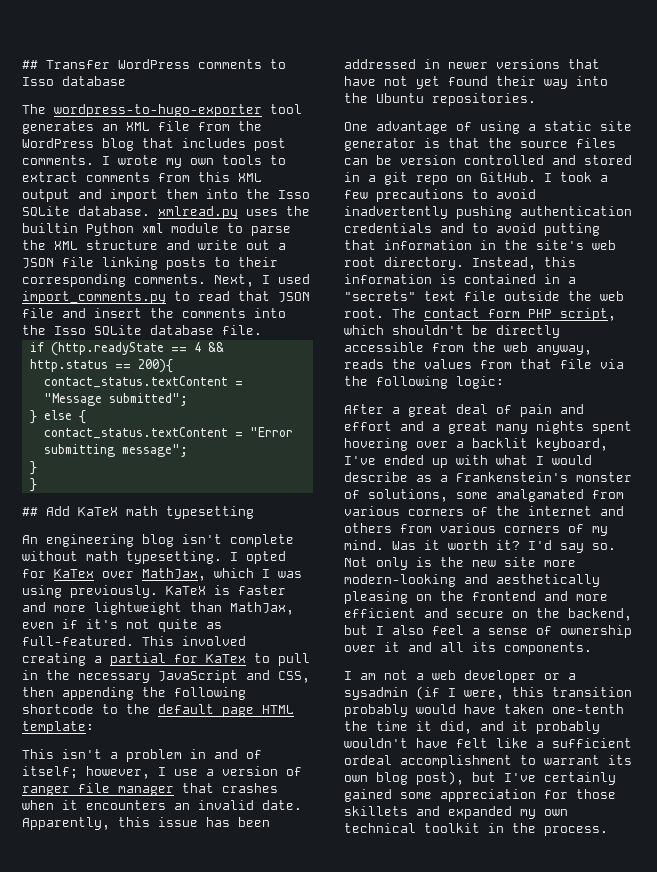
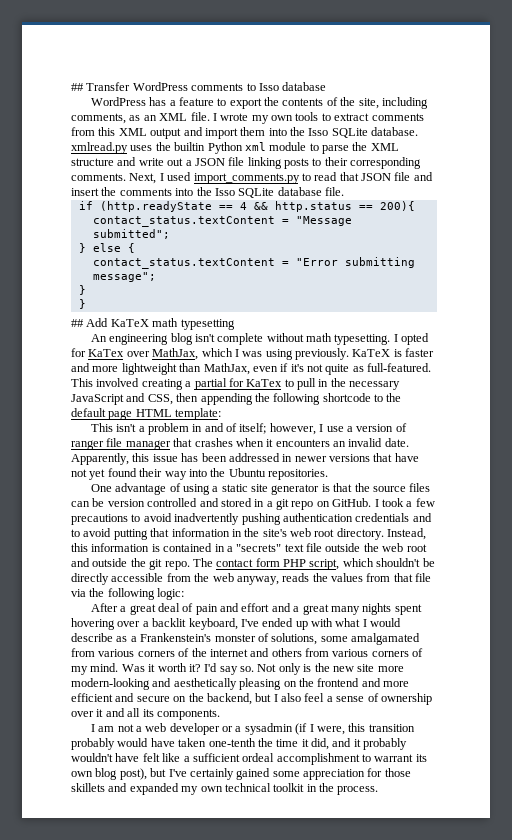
- The wordpress-to-hugo-exporter tool generates an XML file from the WordPress blog that includes post comments.
+ WordPress has a feature to export the contents of the site, including comments, as an XML file.
- Instead, this information is contained in a "secrets" text file outside the web root.
+ Instead, this information is contained in a "secrets" text file outside the web root and outside the git repo.

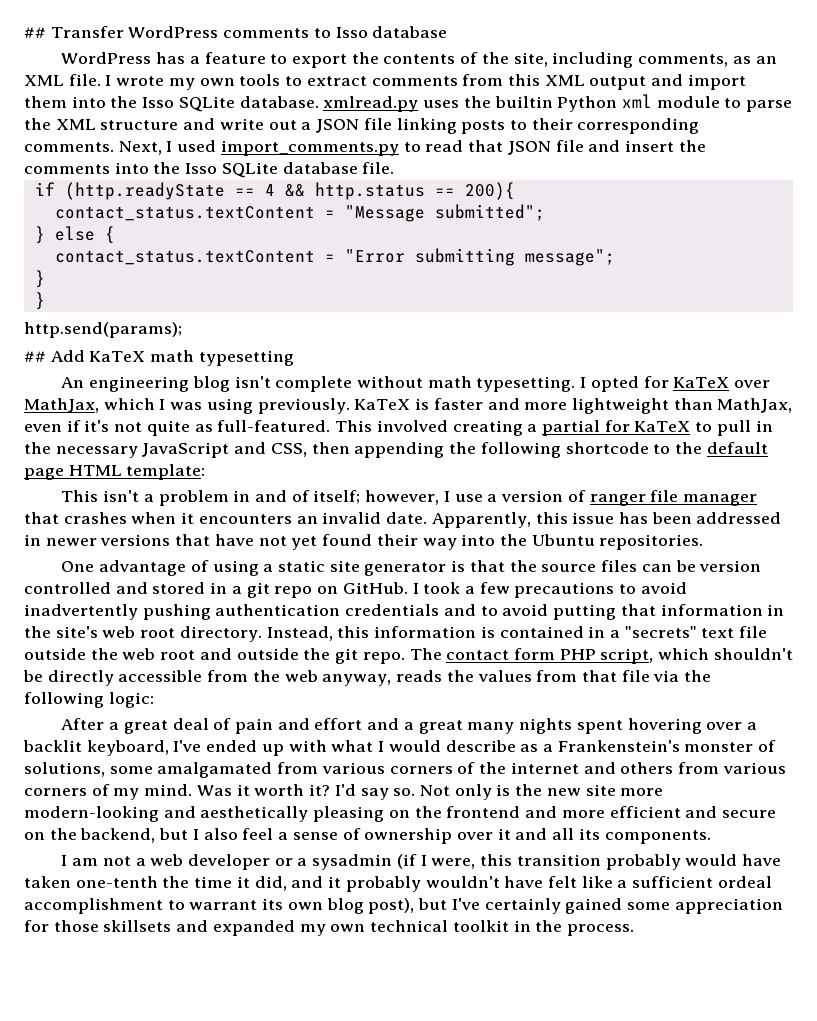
+ http.send(params);
- I opted for KaTex over MathJax, which I was using previously.
+ I opted for KaTeX over MathJax, which I was using previously.
- This involved creating a partial for KaTex to pull in the necessary JavaScript and CSS, then appending the following shortcode to the default page HTML template:
+ This involved creating a partial for KaTeX to pull in the necessary JavaScript and CSS, then appending the following shortcode to the default page HTML template:
- I am not a web developer or a sysadmin (if I were, this transition probably would have taken one-tenth the time it did, and it probably wouldn't have felt like a sufficient ordeal accomplishment to warrant its own blog post), but I've certainly gained some appreciation for those skillets and expanded my own technical toolkit in the process.
+ I am not a web developer or a sysadmin (if I were, this transition probably would have taken one-tenth the time it did, and it probably wouldn't have felt like a sufficient ordeal accomplishment to warrant its own blog post), but I've certainly gained some appreciation for those skillsets and expanded my own technical toolkit in the process.

